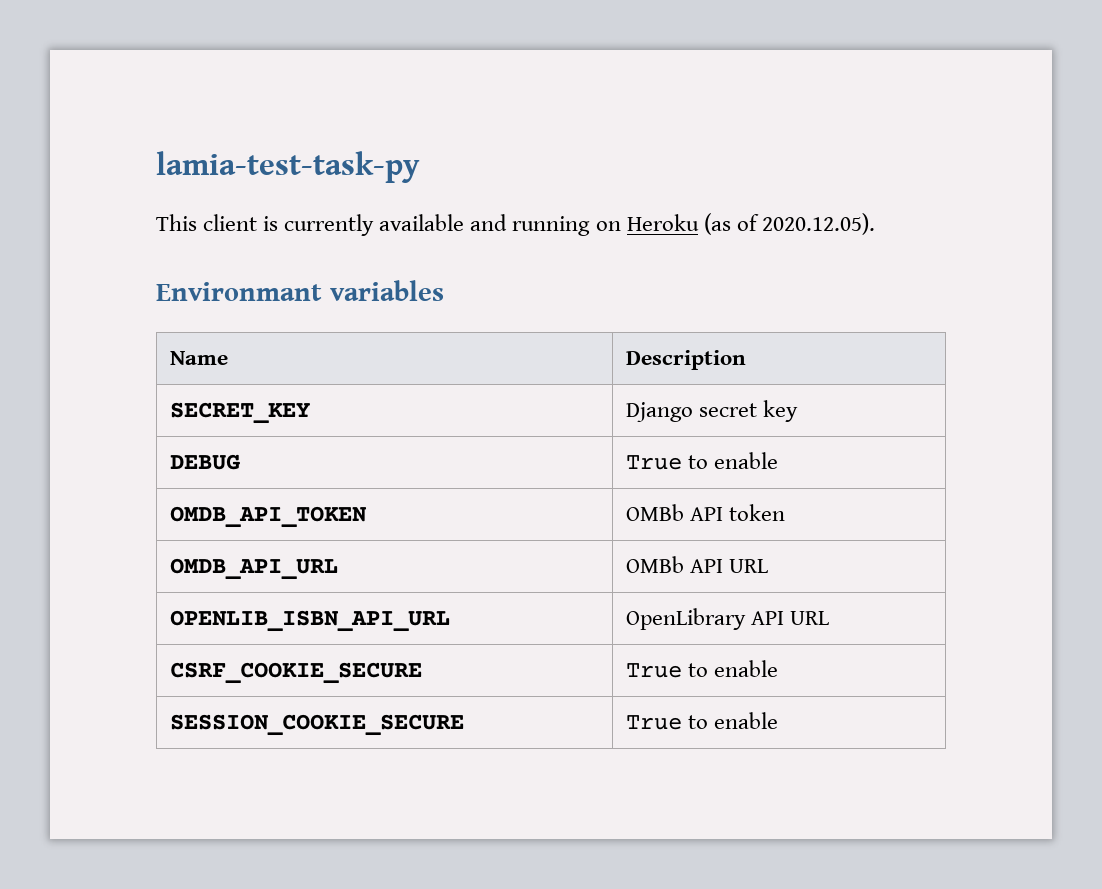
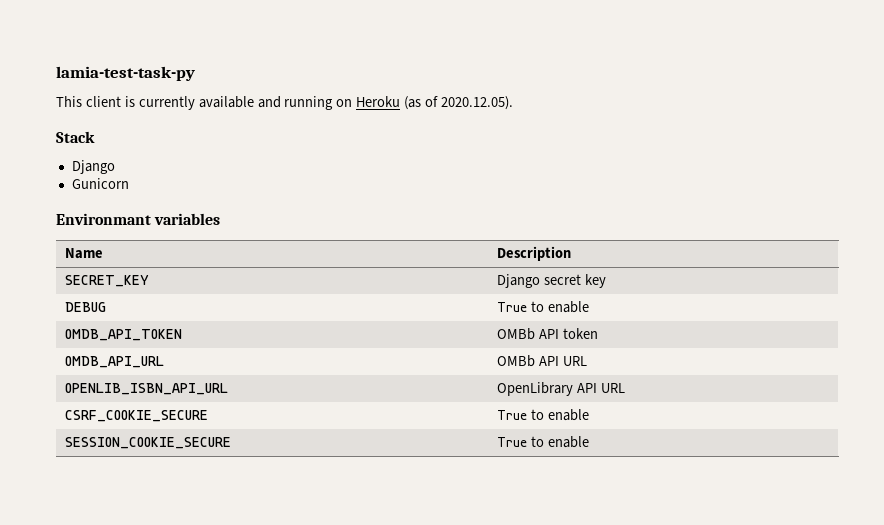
+ Stack
+ Django
+ Gunicorn

